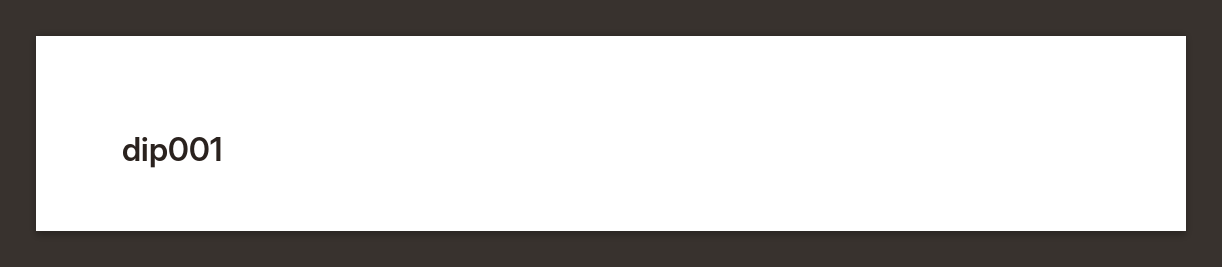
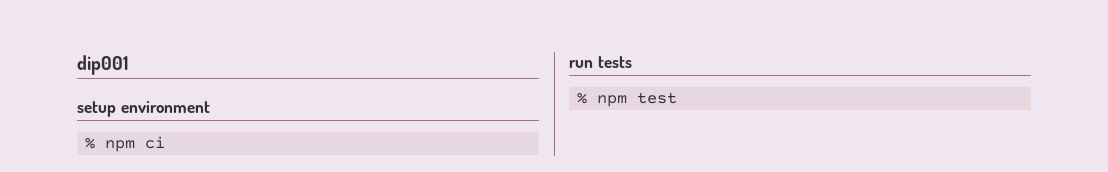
+ setup environment
+ % npm ci
+ run tests
+ % npm test

